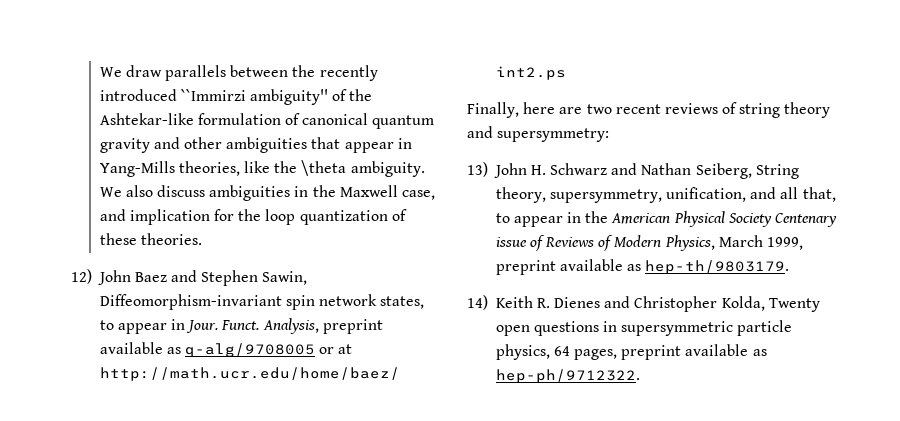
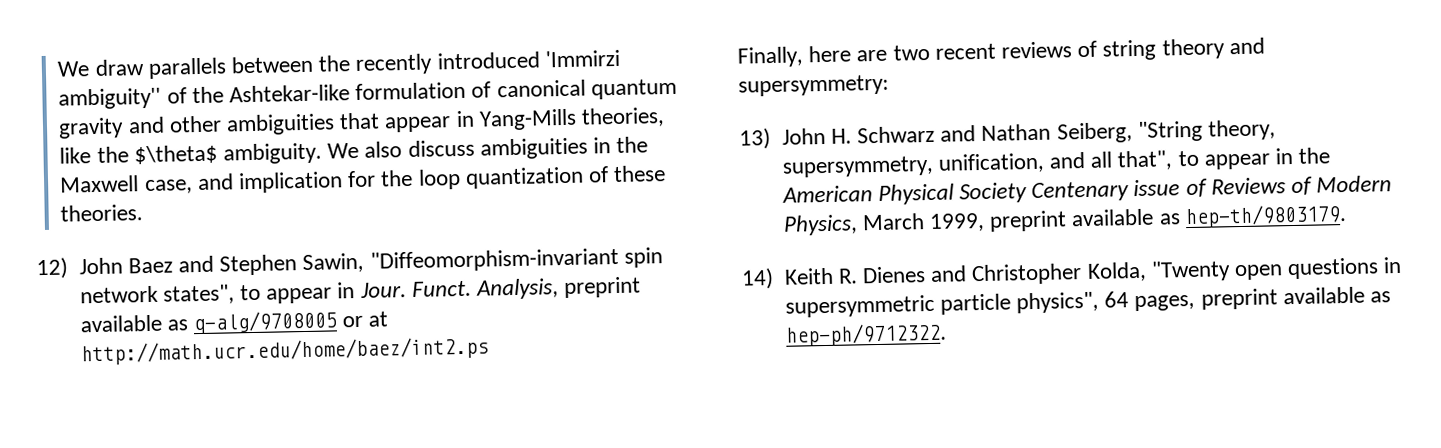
- We draw parallels between the recently introduced ``Immirzi ambiguity'' of the Ashtekar-like formulation of canonical quantum gravity and other ambiguities that appear in Yang-Mills theories, like the \theta ambiguity.
+ We draw parallels between the recently introduced 'Immirzi ambiguity'' of the Ashtekar-like formulation of canonical quantum gravity and other ambiguities that appear in Yang-Mills theories, like the $\theta$ ambiguity.
- 12) John Baez and Stephen Sawin, Diffeomorphism-invariant spin network states, to appear in Jour.
+ 12) John Baez and Stephen Sawin, "Diffeomorphism-invariant spin network states", to appear in Jour.
- 13) John H. Schwarz and Nathan Seiberg, String theory, supersymmetry, unification, and all that, to appear in the American Physical Society Centenary issue of Reviews of Modern Physics, March 1999, preprint available as hep-th/9803179.
+ 13) John H. Schwarz and Nathan Seiberg, "String theory, supersymmetry, unification, and all that", to appear in the American Physical Society Centenary issue of Reviews of Modern Physics, March 1999, preprint available as hep-th/9803179.
- 14) Keith R. Dienes and Christopher Kolda, Twenty open questions in supersymmetric particle physics, 64 pages, preprint available as hep-ph/9712322.
+ 14) Keith R. Dienes and Christopher Kolda, "Twenty open questions in supersymmetric particle physics", 64 pages, preprint available as hep-ph/9712322.

